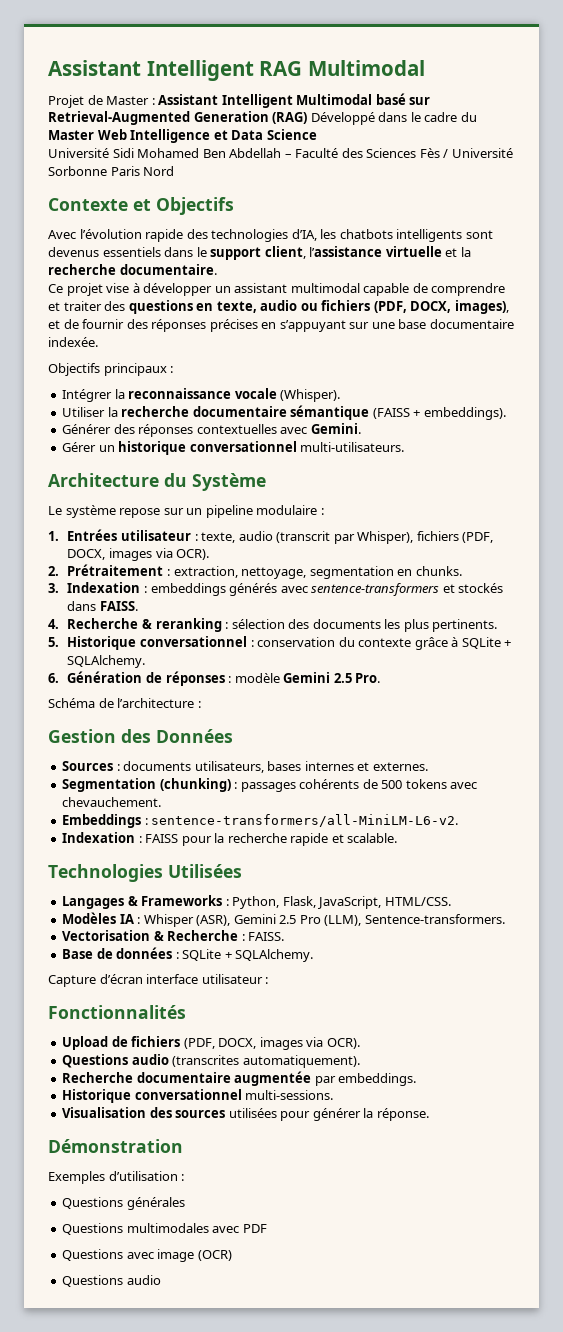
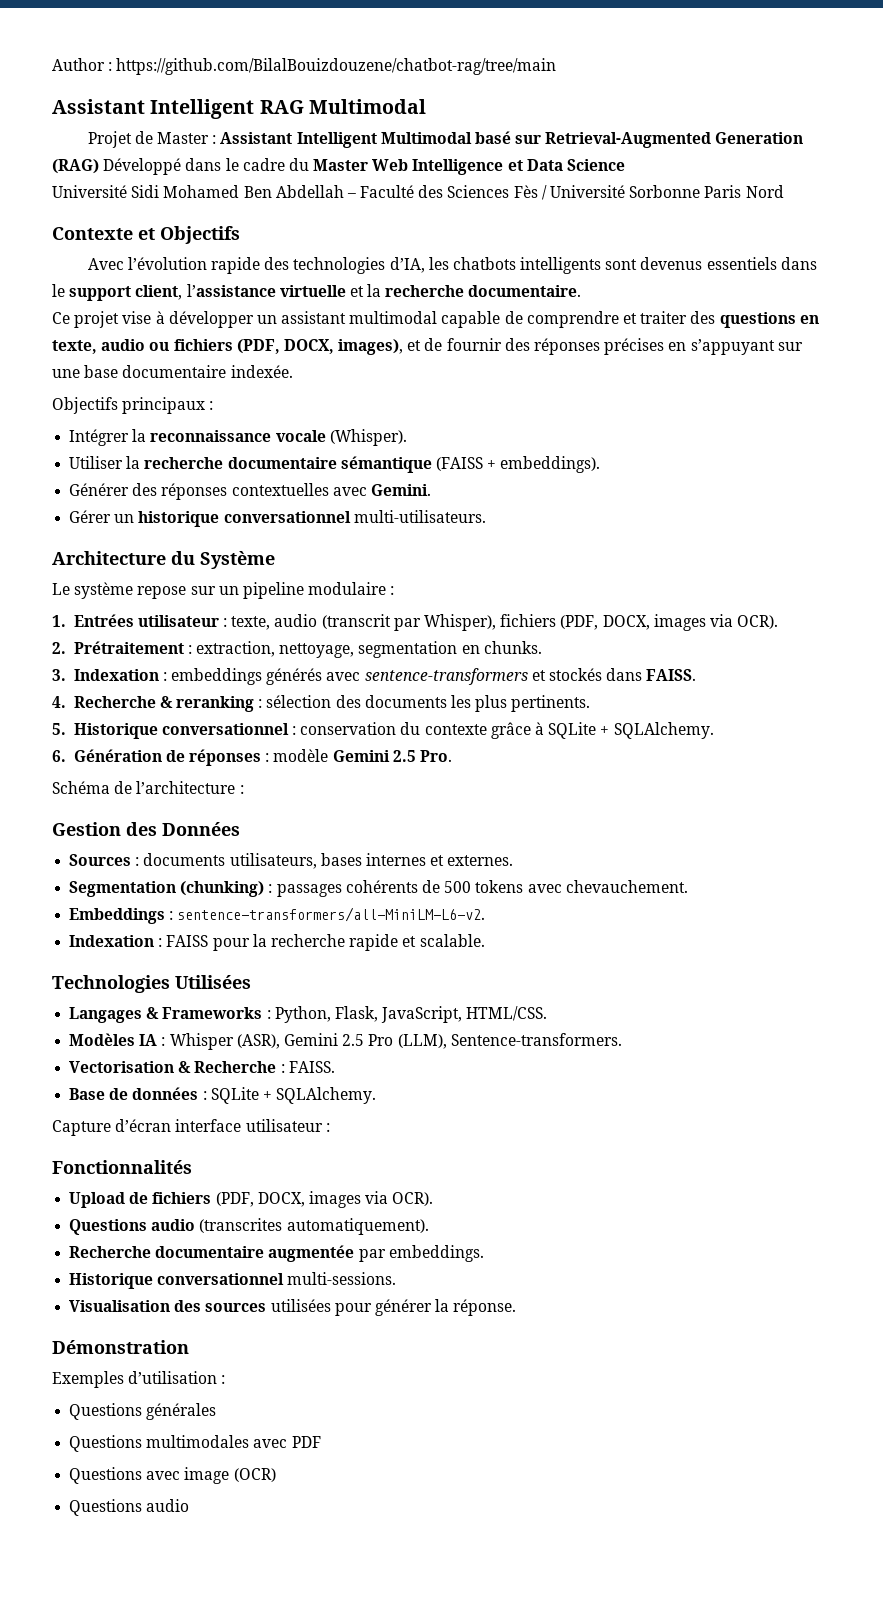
+ Author : https://github.com/BilalBouizdouzene/chatbot-rag/tree/main

